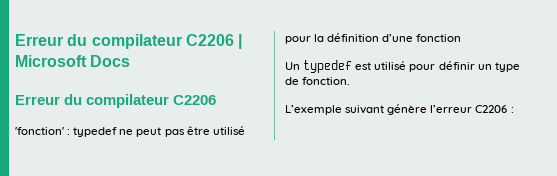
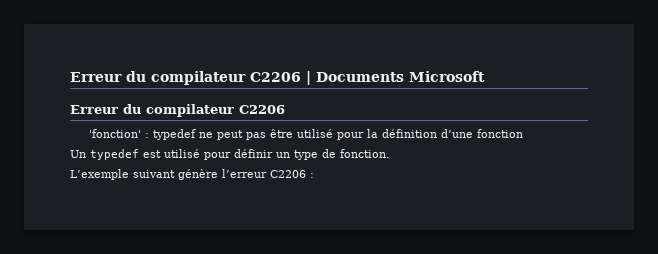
- Erreur du compilateur C2206 | Microsoft Docs
+ Erreur du compilateur C2206 | Documents Microsoft

